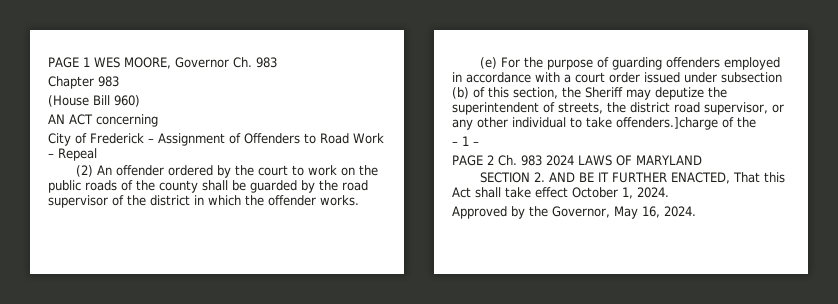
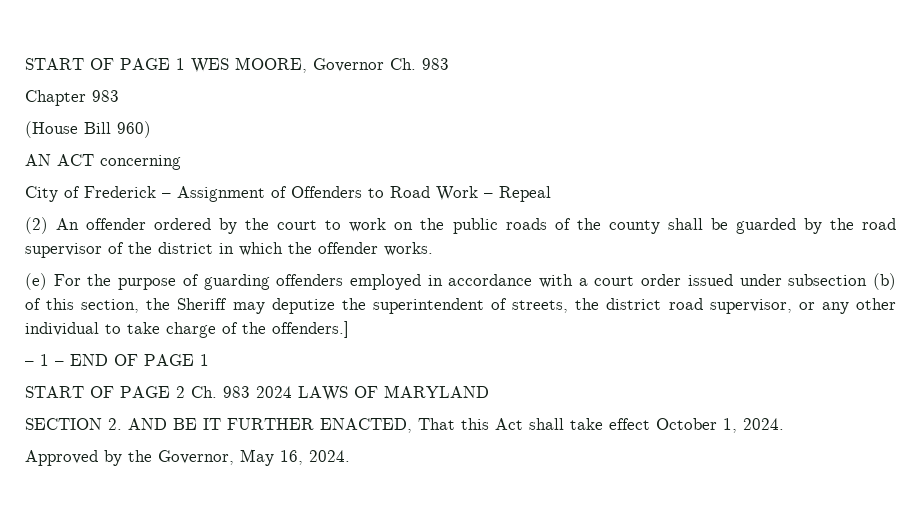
- PAGE 1 WES MOORE, Governor Ch. 983
+ START OF PAGE 1 WES MOORE, Governor Ch. 983
- (e) For the purpose of guarding offenders employed in accordance with a court order issued under subsection (b) of this section, the Sheriff may deputize the superintendent of streets, the district road supervisor, or any other individual to take offenders.]charge of the
+ (e) For the purpose of guarding offenders employed in accordance with a court order issued under subsection (b) of this section, the Sheriff may deputize the superintendent of streets, the district road supervisor, or any other individual to take charge of the offenders.]
- – 1 –
- PAGE 2 Ch. 983 2024 LAWS OF MARYLAND
+ – 1 – END OF PAGE 1
+ START OF PAGE 2 Ch. 983 2024 LAWS OF MARYLAND

